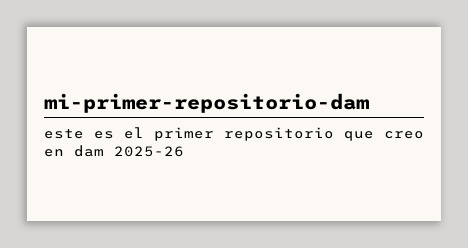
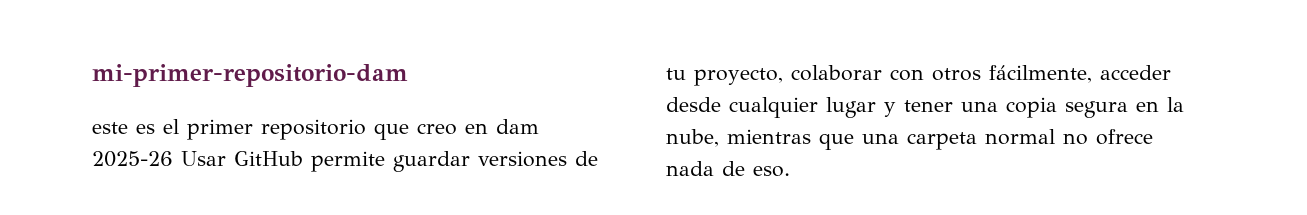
- este es el primer repositorio que creo en dam 2025-26
+ este es el primer repositorio que creo en dam 2025-26 Usar GitHub permite guardar versiones de tu proyecto, colaborar con otros fácilmente, acceder desde cualquier lugar y tener una copia segura en la nube, mientras que una carpeta normal no ofrece nada de eso.

